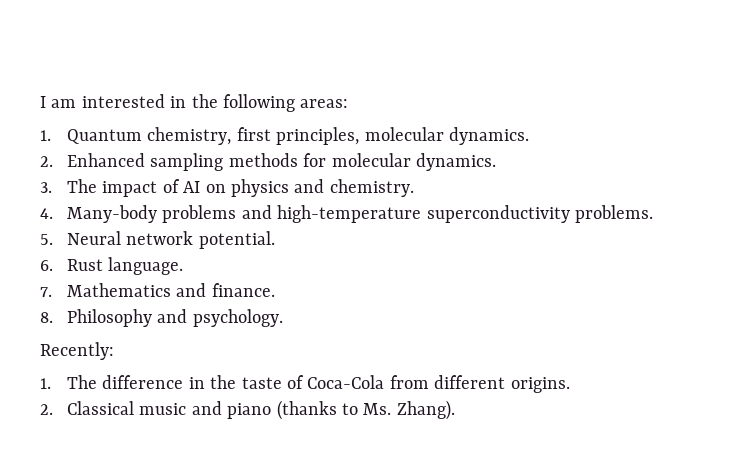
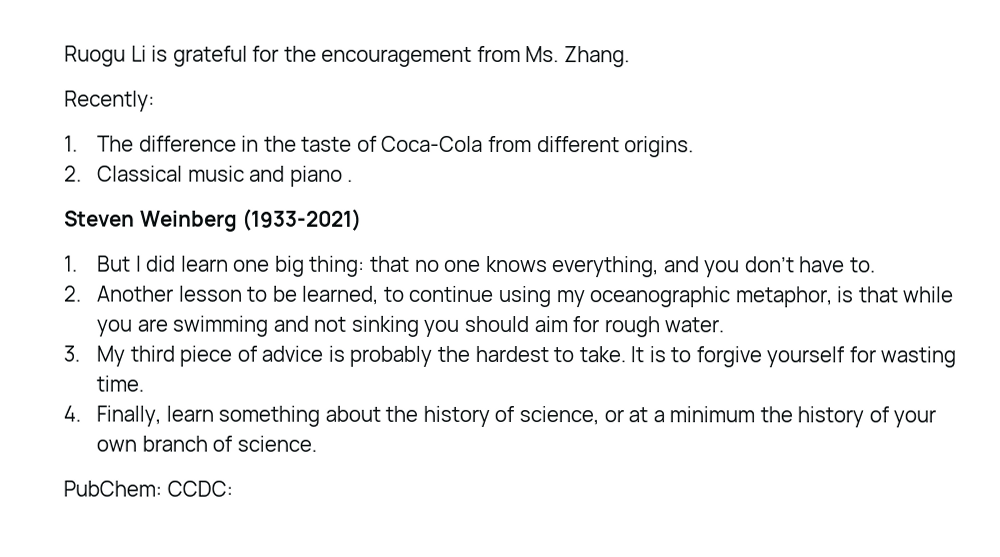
- I am interested in the following areas:
- 1. Quantum chemistry, first principles, molecular dynamics.
- 2. Enhanced sampling methods for molecular dynamics.
- 3. The impact of AI on physics and chemistry.
- 4. Many-body problems and high-temperature superconductivity problems.
- 5. Neural network potential.
- 6. Rust language.
- 7. Mathematics and finance.
- 8. Philosophy and psychology.
+ Ruogu Li is grateful for the encouragement from Ms. Zhang.
- 2. Classical music and piano (thanks to Ms. Zhang).
+ 2. Classical music and piano .
+ Steven Weinberg (1933-2021)
+ 1. But I did learn one big thing: that no one knows everything, and you don’t have to.
+ 2. Another lesson to be learned, to continue using my oceanographic metaphor, is that while you are swimming and not sinking you should aim for rough water.
+ 3. My third piece of advice is probably the hardest to take. It is to forgive yourself for wasting time.
+ 4. Finally, learn something about the history of science, or at a minimum the history of your own branch of science.
+ PubChem: CCDC:

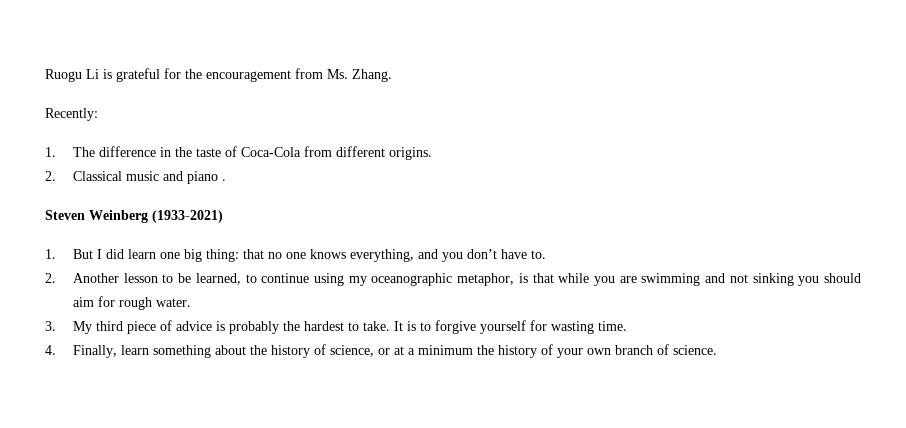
- PubChem: CCDC:

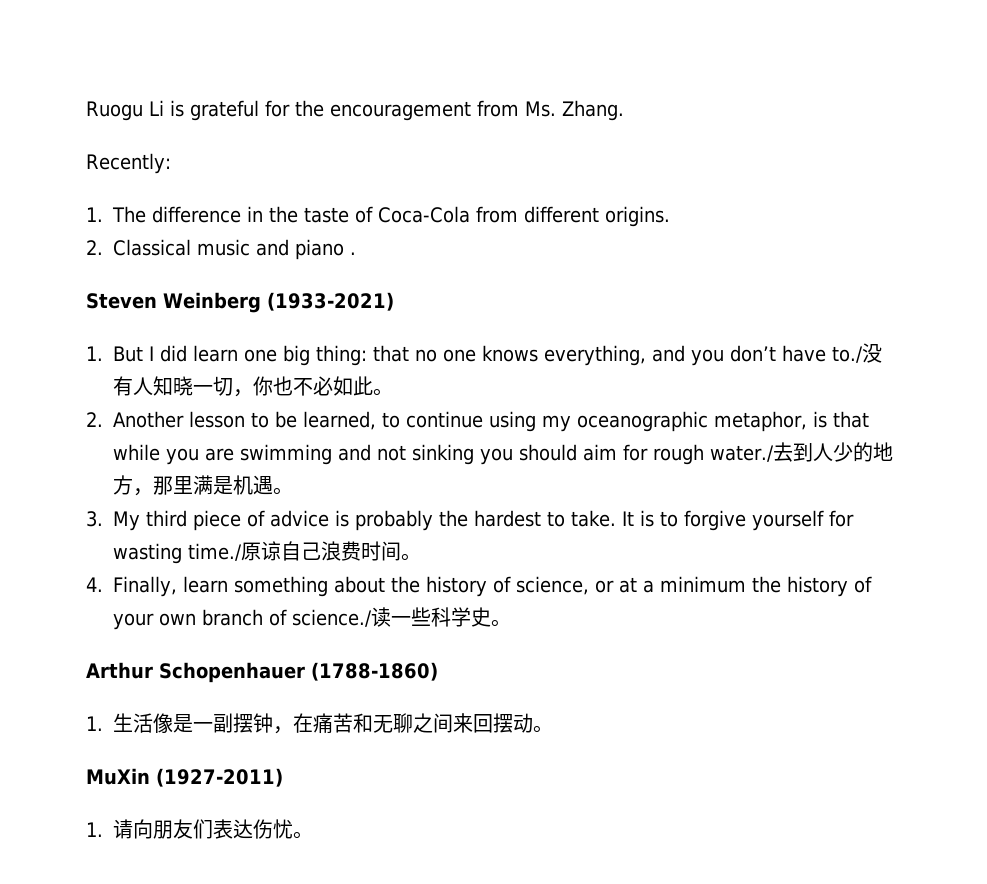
- 1. But I did learn one big thing: that no one knows everything, and you don’t have to.
+ 1. But I did learn one big thing: that no one knows everything, and you don’t have to./没有人知晓一切，你也不必如此。
- 2. Another lesson to be learned, to continue using my oceanographic metaphor, is that while you are swimming and not sinking you should aim for rough water.
+ 2. Another lesson to be learned, to continue using my oceanographic metaphor, is that while you are swimming and not sinking you should aim for rough water./去到人少的地方，那里满是机遇。
- It is to forgive yourself for wasting time.
+ It is to forgive yourself for wasting time./原谅自己浪费时间。
- 4. Finally, learn something about the history of science, or at a minimum the history of your own branch of science.
+ 4. Finally, learn something about the history of science, or at a minimum the history of your own branch of science./读一些科学史。
+ Arthur Schopenhauer (1788-1860)
+ 1.生活像是一副摆钟，在痛苦和无聊之间来回摆动。
+ MuXin (1927-2011)
+ 1.请向朋友们表达伤忧。

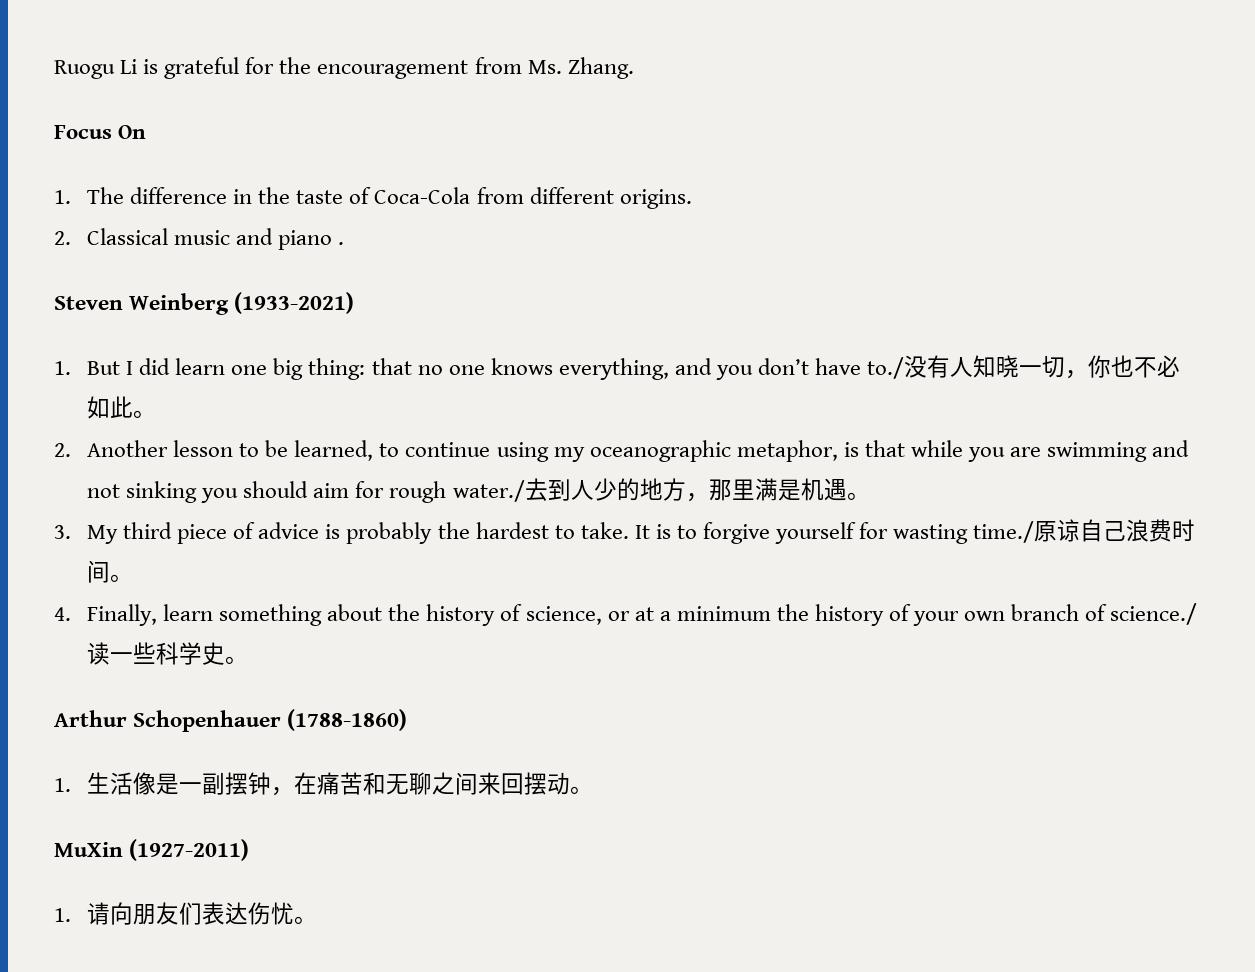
- Recently:
+ Focus On

